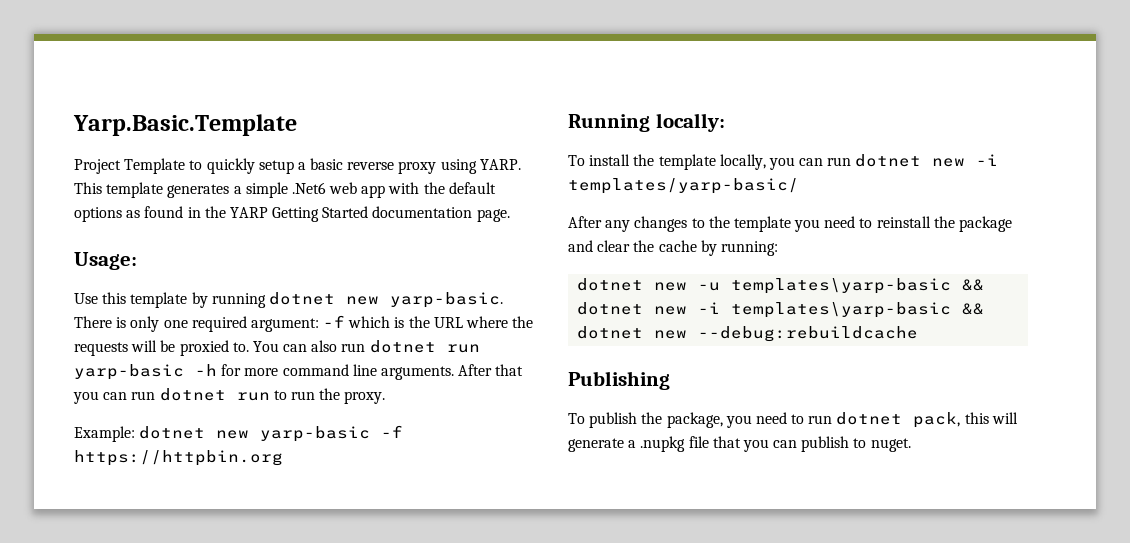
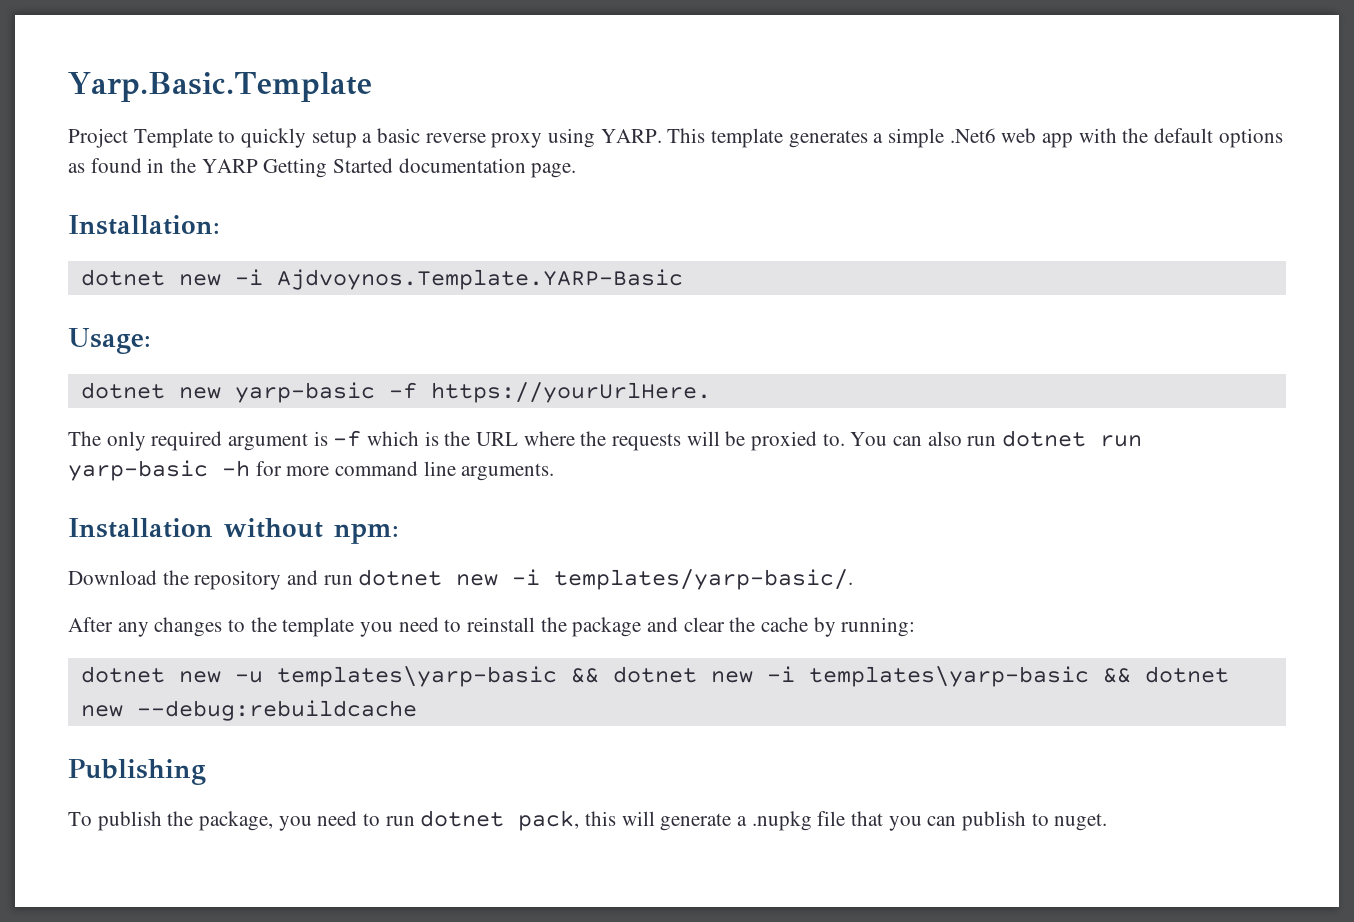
+ Installation:
+ dotnet new -i Ajdvoynos.Template.YARP-Basic
  Usage:
- Use this template by running dotnet new yarp-basic. There is only one required argument: -f which is the URL where the requests will be proxied to.
+ dotnet new yarp-basic -f https://yourUrlHere.
+ The only required argument is -f which is the URL where the requests will be proxied to.
- You can also run dotnet run yarp-basic -h for more command line arguments. After that you can run dotnet run to run the proxy.
- Example: dotnet new yarp-basic -f https://httpbin.org
- Running locally:
- To install the template locally, you can run dotnet new -i templates/yarp-basic/
+ You can also run dotnet run yarp-basic -h for more command line arguments.
+ Installation without npm:
+ Download the repository and run dotnet new -i templates/yarp-basic/.

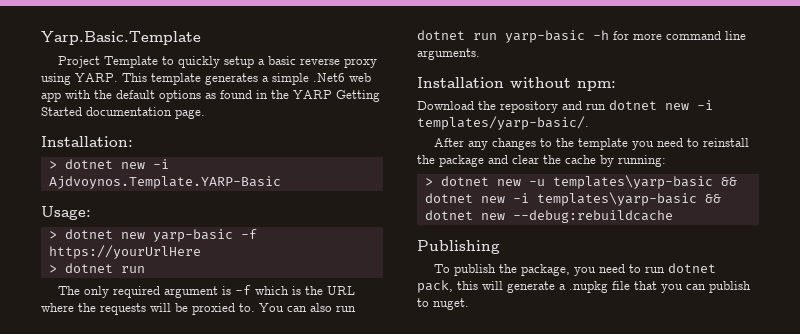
- dotnet new -i Ajdvoynos.Template.YARP-Basic
+ > dotnet new -i Ajdvoynos.Template.YARP-Basic
- dotnet new yarp-basic -f https://yourUrlHere.
+ > dotnet new yarp-basic -f https://yourUrlHere
+ > dotnet run
- dotnet new -u templates\yarp-basic && dotnet new -i templates\yarp-basic && dotnet new --debug:rebuildcache
+ > dotnet new -u templates\yarp-basic && dotnet new -i templates\yarp-basic && dotnet new --debug:rebuildcache

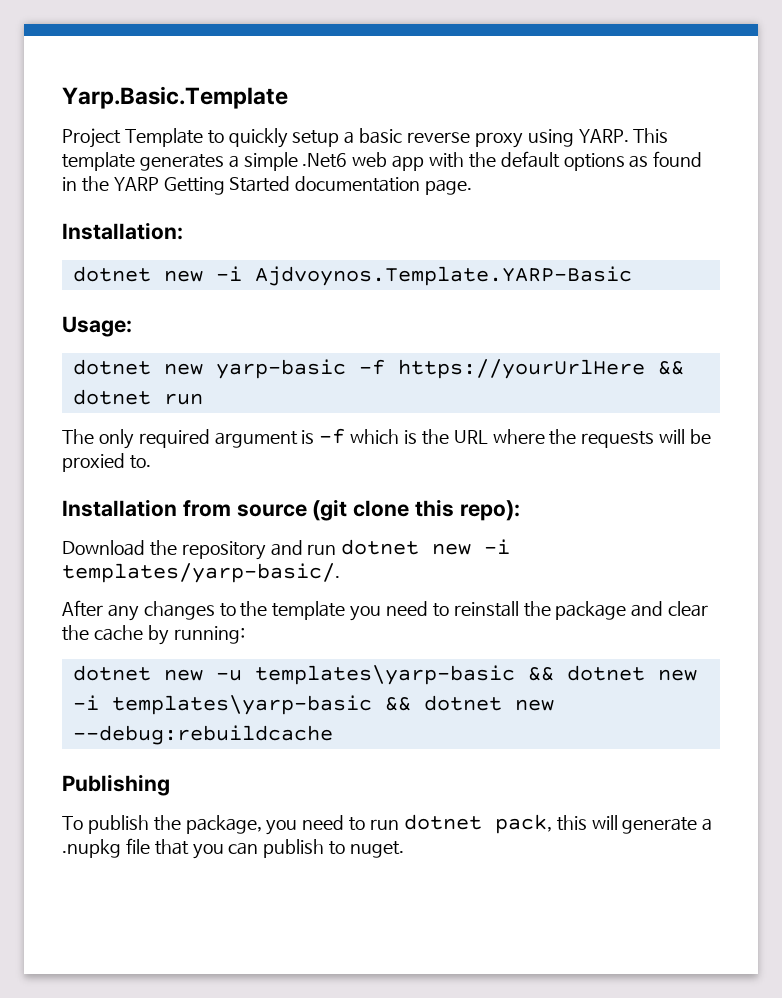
- > dotnet new -i Ajdvoynos.Template.YARP-Basic
+ dotnet new -i Ajdvoynos.Template.YARP-Basic
- > dotnet new yarp-basic -f https://yourUrlHere
- > dotnet run
+ dotnet new yarp-basic -f https://yourUrlHere && dotnet run
- The only required argument is -f which is the URL where the requests will be proxied to. You can also run dotnet run yarp-basic -h for more command line arguments.
- Installation without npm:
+ The only required argument is -f which is the URL where the requests will be proxied to.
+ Installation from source (git clone this repo):
- > dotnet new -u templates\yarp-basic && dotnet new -i templates\yarp-basic && dotnet new --debug:rebuildcache
+ dotnet new -u templates\yarp-basic && dotnet new -i templates\yarp-basic && dotnet new --debug:rebuildcache

